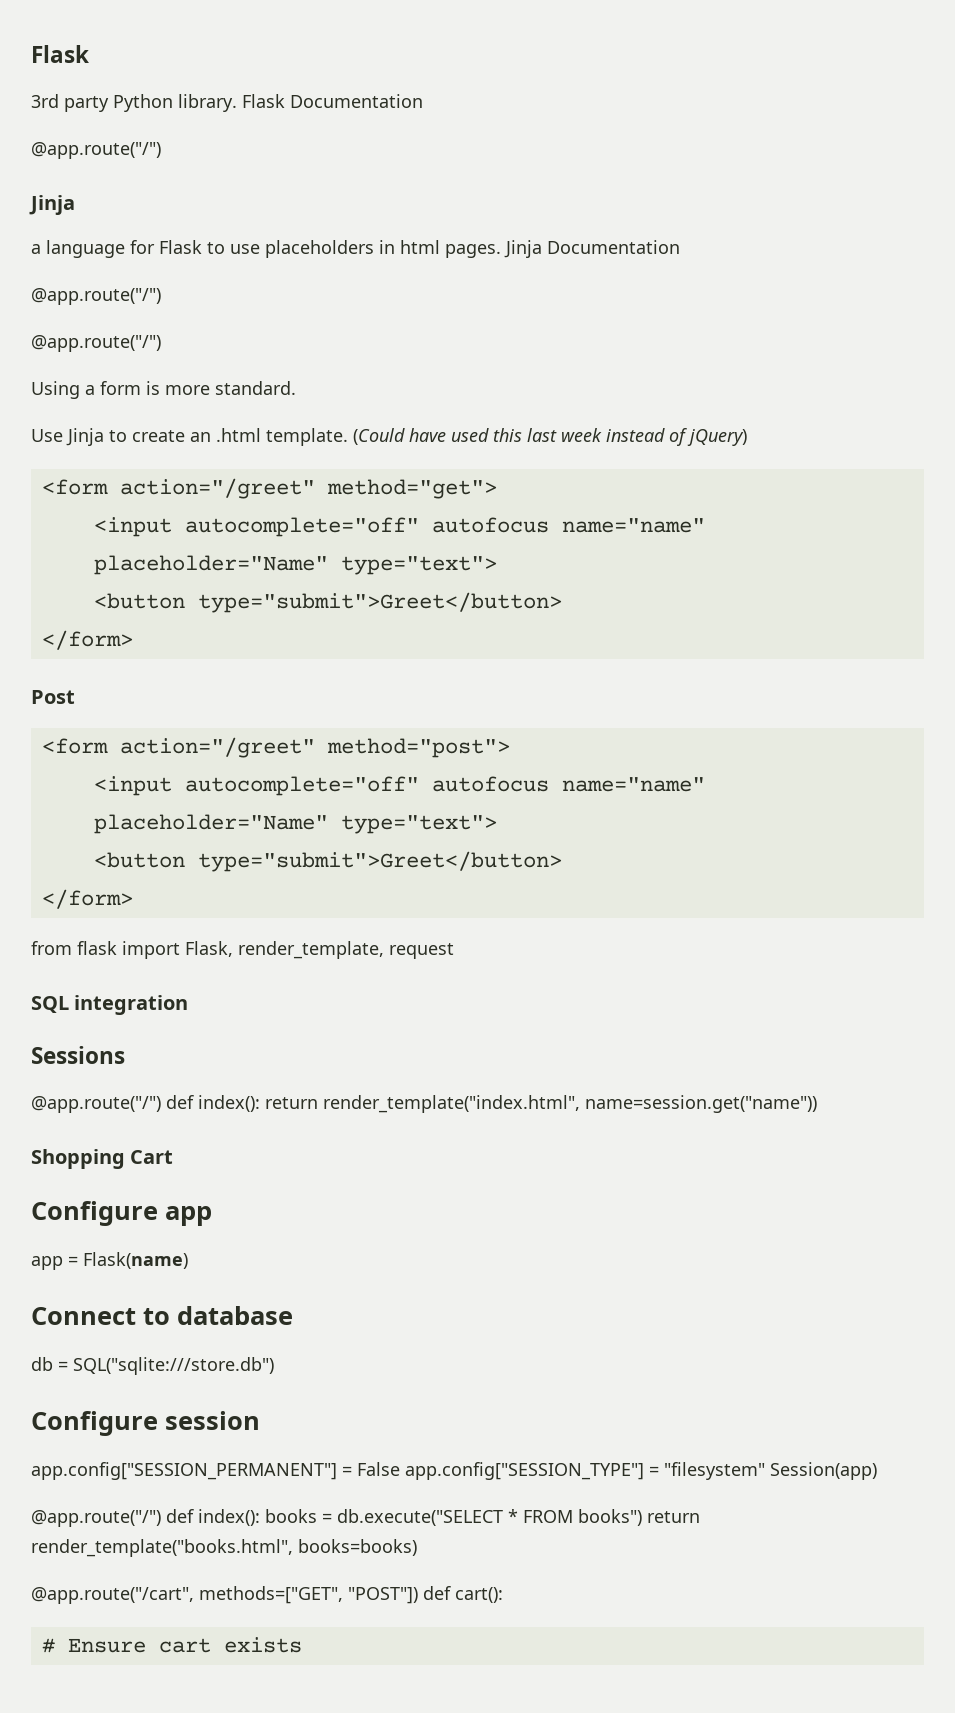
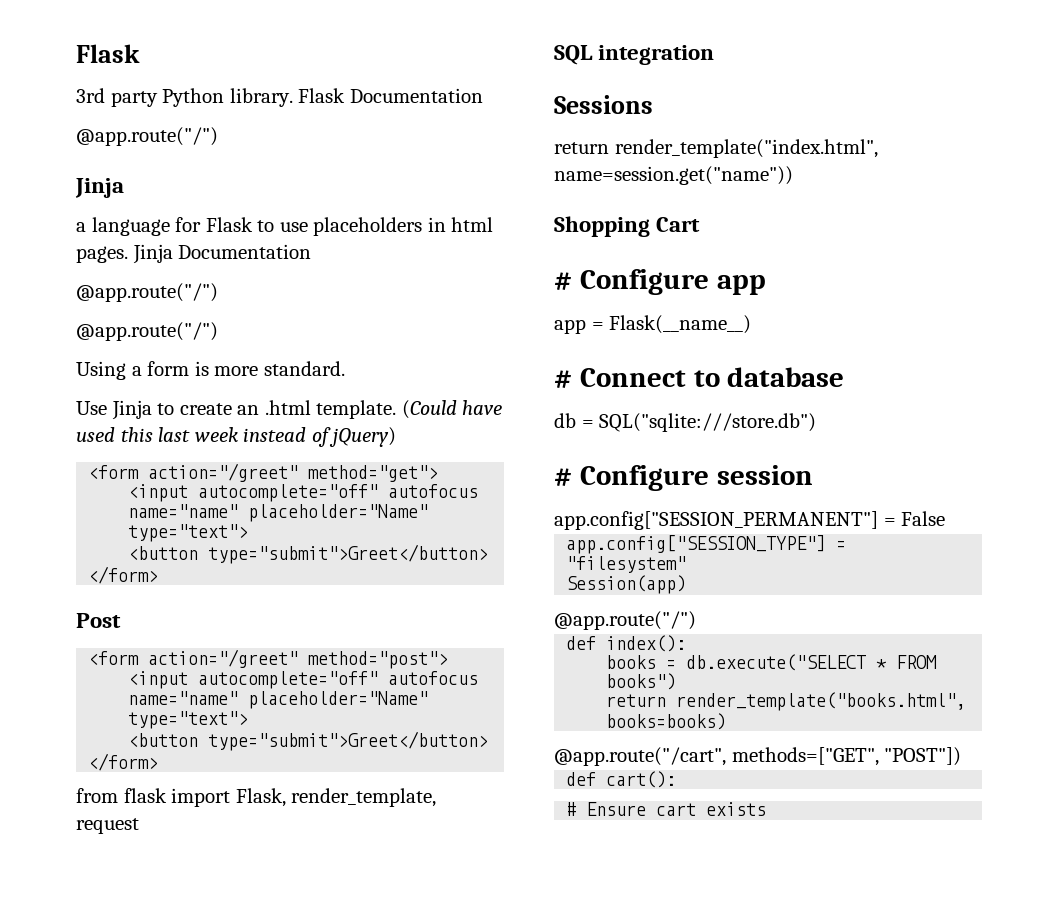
- @app.route("/") def index(): return render_template("index.html", name=session.get("name"))
+ return render_template("index.html", name=session.get("name"))
- Configure app
+ # Configure app
- app = Flask(name)
- Connect to database
+ app = Flask(__name__)
+ # Connect to database
- Configure session
+ # Configure session
- app.config["SESSION_PERMANENT"] = False app.config["SESSION_TYPE"] = "filesystem" Session(app)
- @app.route("/") def index(): books = db.execute("SELECT * FROM books") return render_template("books.html", books=books)
+ app.config["SESSION_PERMANENT"] = False
+ app.config["SESSION_TYPE"] = "filesystem"
+ Session(app)
+ @app.route("/")
+ def index():
+ books = db.execute("SELECT * FROM books")
+ return render_template("books.html", books=books)
- @app.route("/cart", methods=["GET", "POST"]) def cart():
+ @app.route("/cart", methods=["GET", "POST"])
+ def cart():

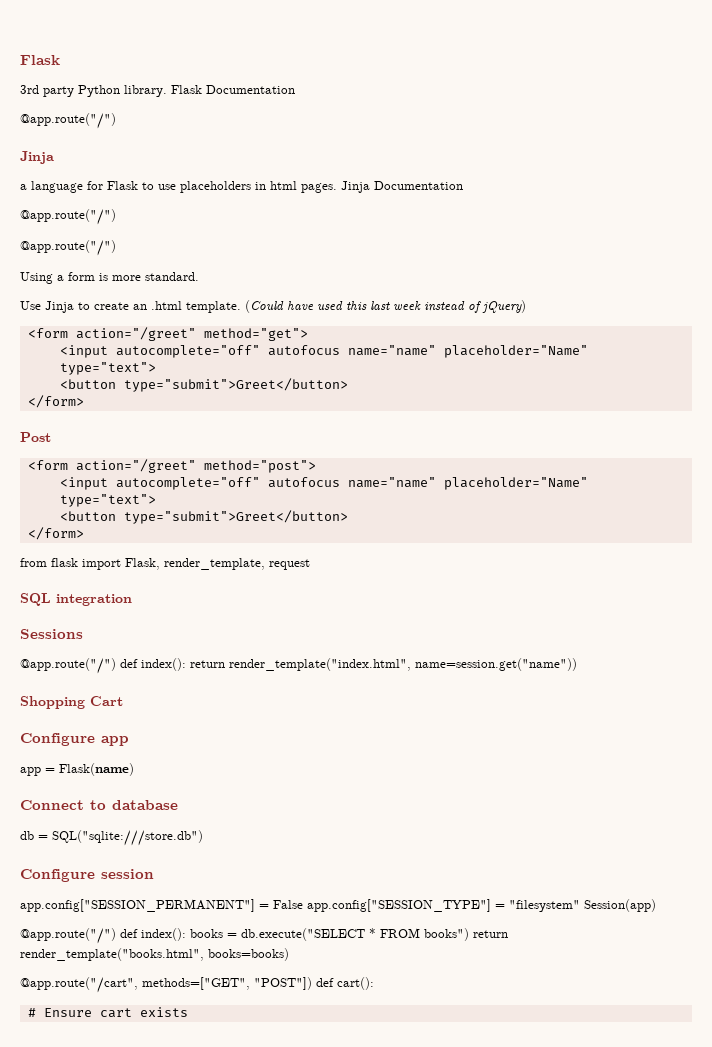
- return render_template("index.html", name=session.get("name"))
+ @app.route("/") def index(): return render_template("index.html", name=session.get("name"))
- # Configure app
+ Configure app
- app = Flask(__name__)
- # Connect to database
+ app = Flask(name)
+ Connect to database
- # Configure session
+ Configure session
- app.config["SESSION_PERMANENT"] = False
- app.config["SESSION_TYPE"] = "filesystem"
- Session(app)
- @app.route("/")
- def index():
- books = db.execute("SELECT * FROM books")
- return render_template("books.html", books=books)
+ app.config["SESSION_PERMANENT"] = False app.config["SESSION_TYPE"] = "filesystem" Session(app)
+ @app.route("/") def index(): books = db.execute("SELECT * FROM books") return render_template("books.html", books=books)
- @app.route("/cart", methods=["GET", "POST"])
- def cart():
+ @app.route("/cart", methods=["GET", "POST"]) def cart():

